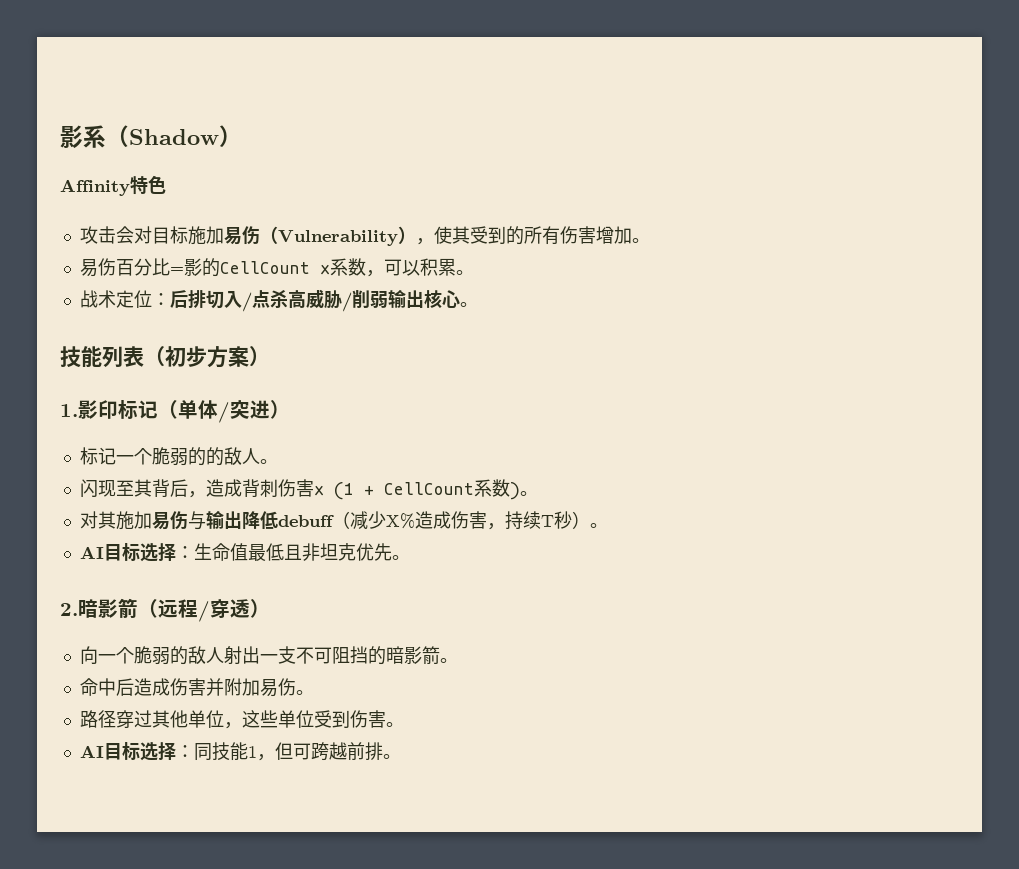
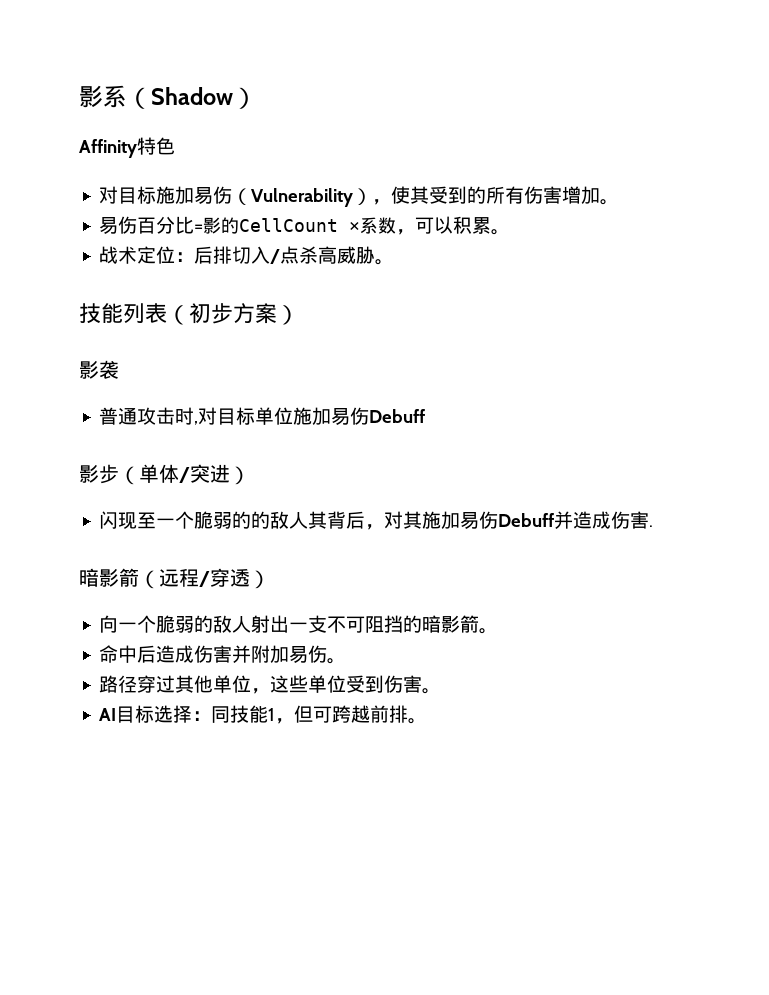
- 攻击会对目标施加易伤（Vulnerability），使其受到的所有伤害增加。
+ 对目标施加易伤（Vulnerability），使其受到的所有伤害增加。
- 战术定位：后排切入/点杀高威胁/削弱输出核心。
+ 战术定位：后排切入/点杀高威胁。
- 1.影印标记（单体/突进）
+ 影袭
+ 普通攻击时,对目标单位施加易伤Debuff
+ 影步（单体/突进）
- 标记一个脆弱的的敌人。
- 闪现至其背后，造成背刺伤害× (1 + CellCount系数)。
- 对其施加易伤与输出降低debuff（减少X%造成伤害，持续T秒）。
- AI目标选择：生命值最低且非坦克优先。
- 2.暗影箭（远程/穿透）
+ 闪现至一个脆弱的的敌人其背后，对其施加易伤Debuff并造成伤害.
+ 暗影箭（远程/穿透）

